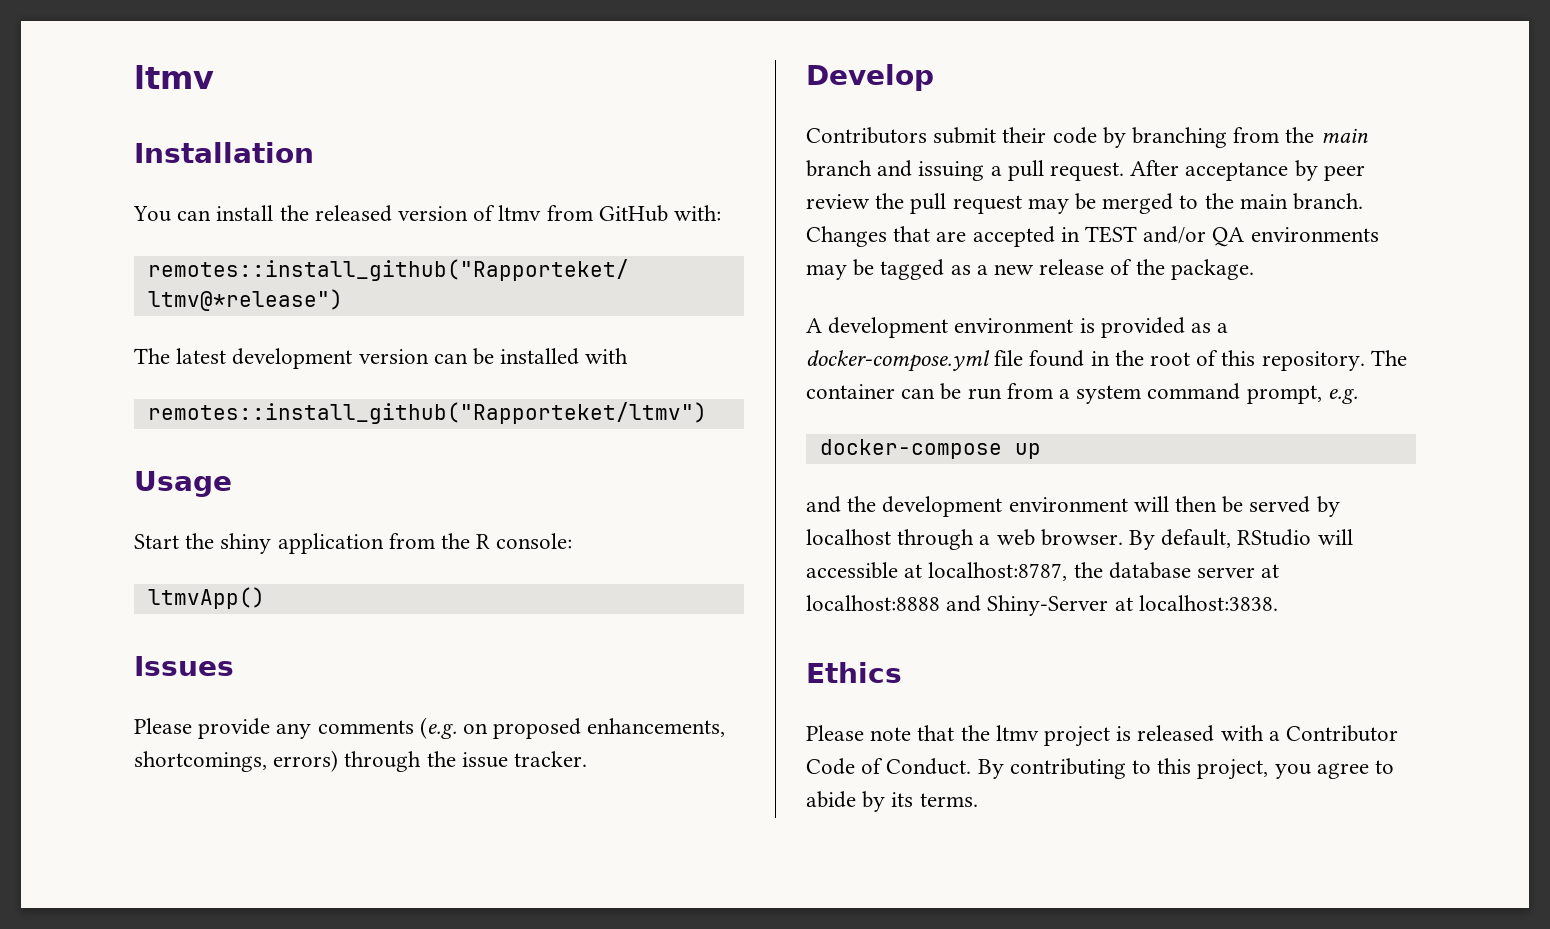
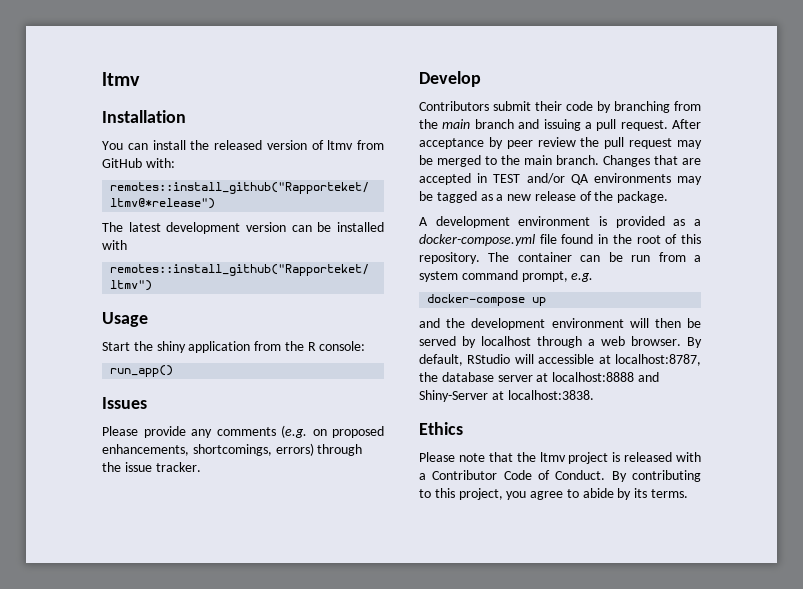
- ltmvApp()
+ run_app()

